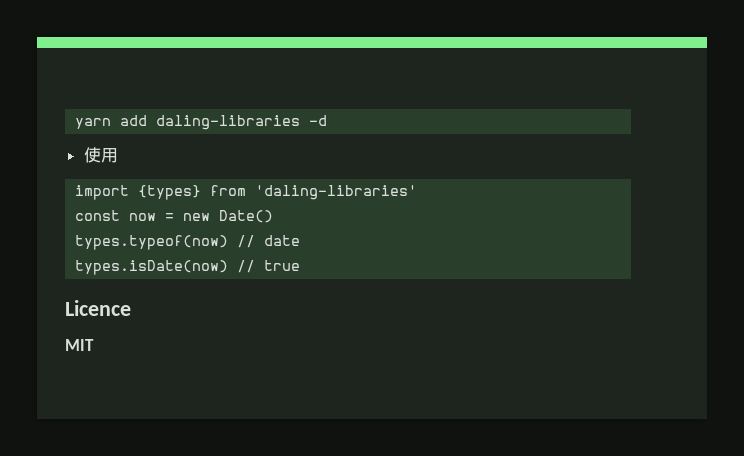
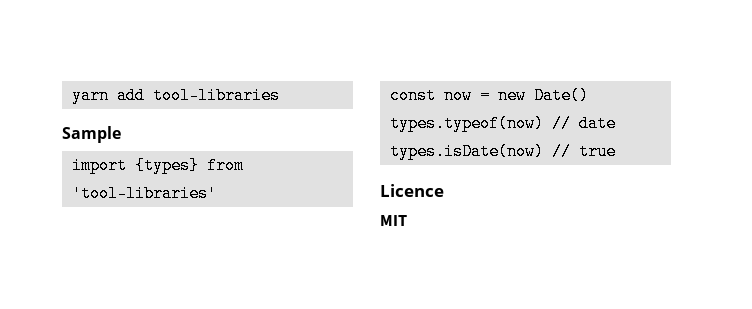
- yarn add daling-libraries -d
- 使用
+ yarn add tool-libraries
+ Sample
- import {types} from 'daling-libraries'
+ import {types} from 'tool-libraries'

